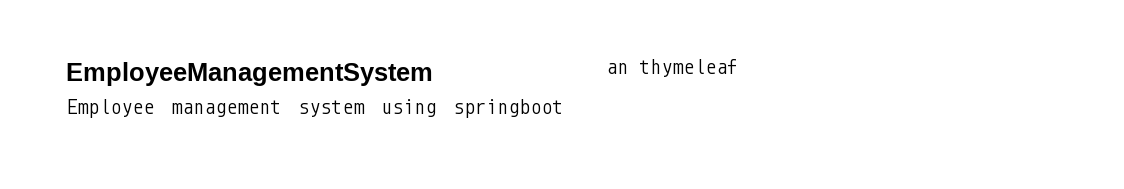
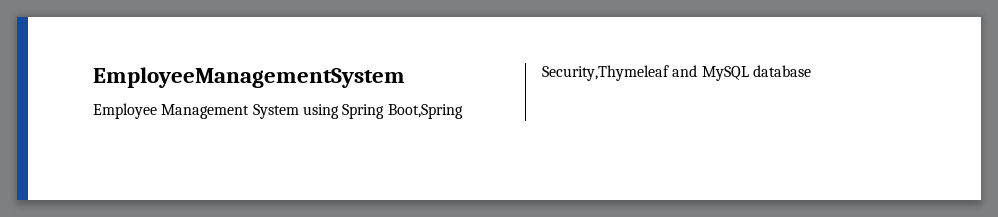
- Employee management system using springboot an thymeleaf
+ Employee Management System using Spring Boot,Spring Security,Thymeleaf and MySQL database

